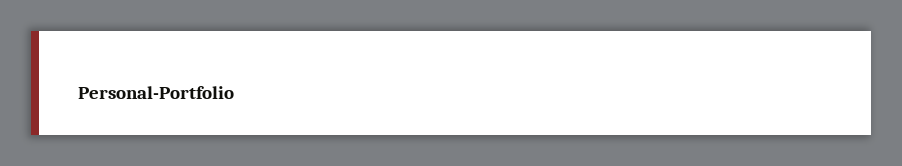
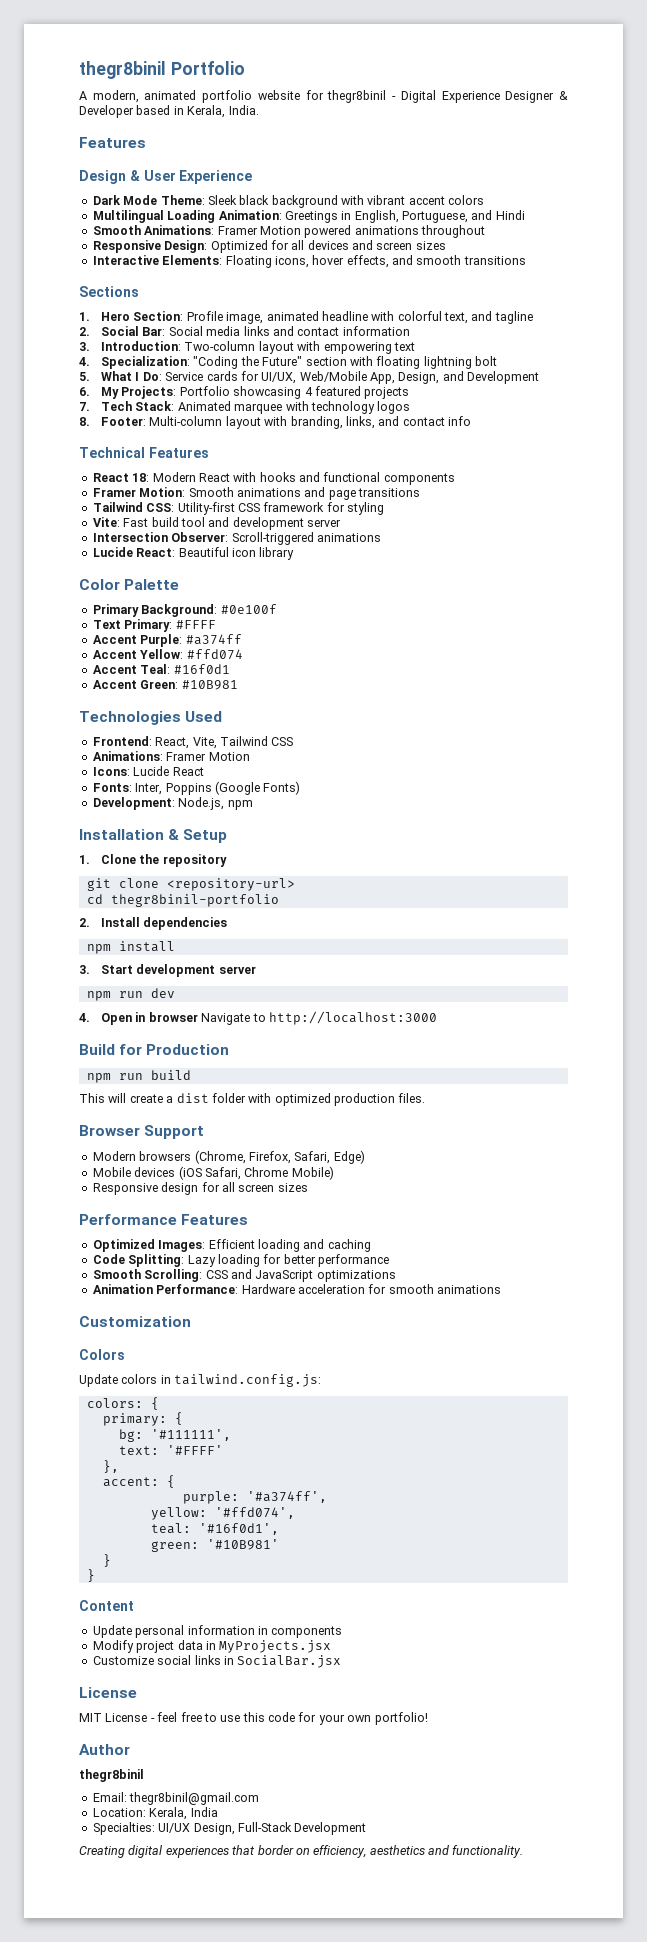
- Personal-Portfolio
+ thegr8binil Portfolio
+ A modern, animated portfolio website for thegr8binil - Digital Experience Designer & Developer based in Kerala, India.
+ Features
+ Design & User Experience
+ Dark Mode Theme: Sleek black background with vibrant accent colors
+ Multilingual Loading Animation: Greetings in English, Portuguese, and Hindi
+ Smooth Animations: Framer Motion powered animations throughout
+ Responsive Design: Optimized for all devices and screen sizes
+ Interactive Elements: Floating icons, hover effects, and smooth transitions
+ Sections
+ 1. Hero Section: Profile image, animated headline with colorful text, and tagline
+ 2. Social Bar: Social media links and contact information
+ 3. Introduction: Two-column layout with empowering text
+ 4. Specialization: "Coding the Future" section with floating lightning bolt
+ 5. What I Do: Service cards for UI/UX, Web/Mobile App, Design, and Development
+ 6. My Projects: Portfolio showcasing 4 featured projects
+ 7. Tech Stack: Animated marquee with technology logos
+ 8. Footer: Multi-column layout with branding, links, and contact info
+ Technical Features
+ React 18: Modern React with hooks and functional components
+ Framer Motion: Smooth animations and page transitions
+ Tailwind CSS: Utility-first CSS framework for styling
+ Vite: Fast build tool and development server
+ Intersection Observer: Scroll-triggered animations
+ Lucide React: Beautiful icon library
+ Color Palette
+ Primary Background: #0e100f
+ Text Primary: #FFFF
+ Accent Purple: #a374ff
+ Accent Yellow: #ffd074
+ Accent Teal: #16f0d1
+ Accent Green: #10B981
+ Technologies Used
+ Frontend: React, Vite, Tailwind CSS
+ Animations: Framer Motion
+ Icons: Lucide React
+ Fonts: Inter, Poppins (Google Fonts)
+ Development: Node.js, npm
+ Installation & Setup
+ 1. Clone the repository
+ git clone <repository-url>
+ cd thegr8binil-portfolio
+ 2. Install dependencies
+ npm install
+ 3. Start development server
+ npm run dev
+ 4. Open in browser Navigate to http://localhost:3000
+ Build for Production
+ npm run build
+ This will create a dist folder with optimized production files.
+ Browser Support
+ Modern browsers (Chrome, Firefox, Safari, Edge)
+ Mobile devices (iOS Safari, Chrome Mobile)
+ Responsive design for all screen sizes
+ Performance Features
+ Optimized Images: Efficient loading and caching
+ Code Splitting: Lazy loading for better performance
+ Smooth Scrolling: CSS and JavaScript optimizations
+ Animation Performance: Hardware acceleration for smooth animations
+ Customization
+ Colors
+ Update colors in tailwind.config.js:
+ colors: {
+ primary: {
+ bg: '#111111',
+ text: '#FFFF'
+ },
+ accent: {
+ purple: '#a374ff',
+ yellow: '#ffd074',
+ teal: '#16f0d1',
+ green: '#10B981'
+ }
+ }
+ Content
+ Update personal information in components
+ Modify project data in MyProjects.jsx
+ Customize social links in SocialBar.jsx
+ License
+ MIT License - feel free to use this code for your own portfolio!
+ Author
+ thegr8binil
+ Email: thegr8binil@gmail.com
+ Location: Kerala, India
+ Specialties: UI/UX Design, Full-Stack Development
+ Creating digital experiences that border on efficiency, aesthetics and functionality.

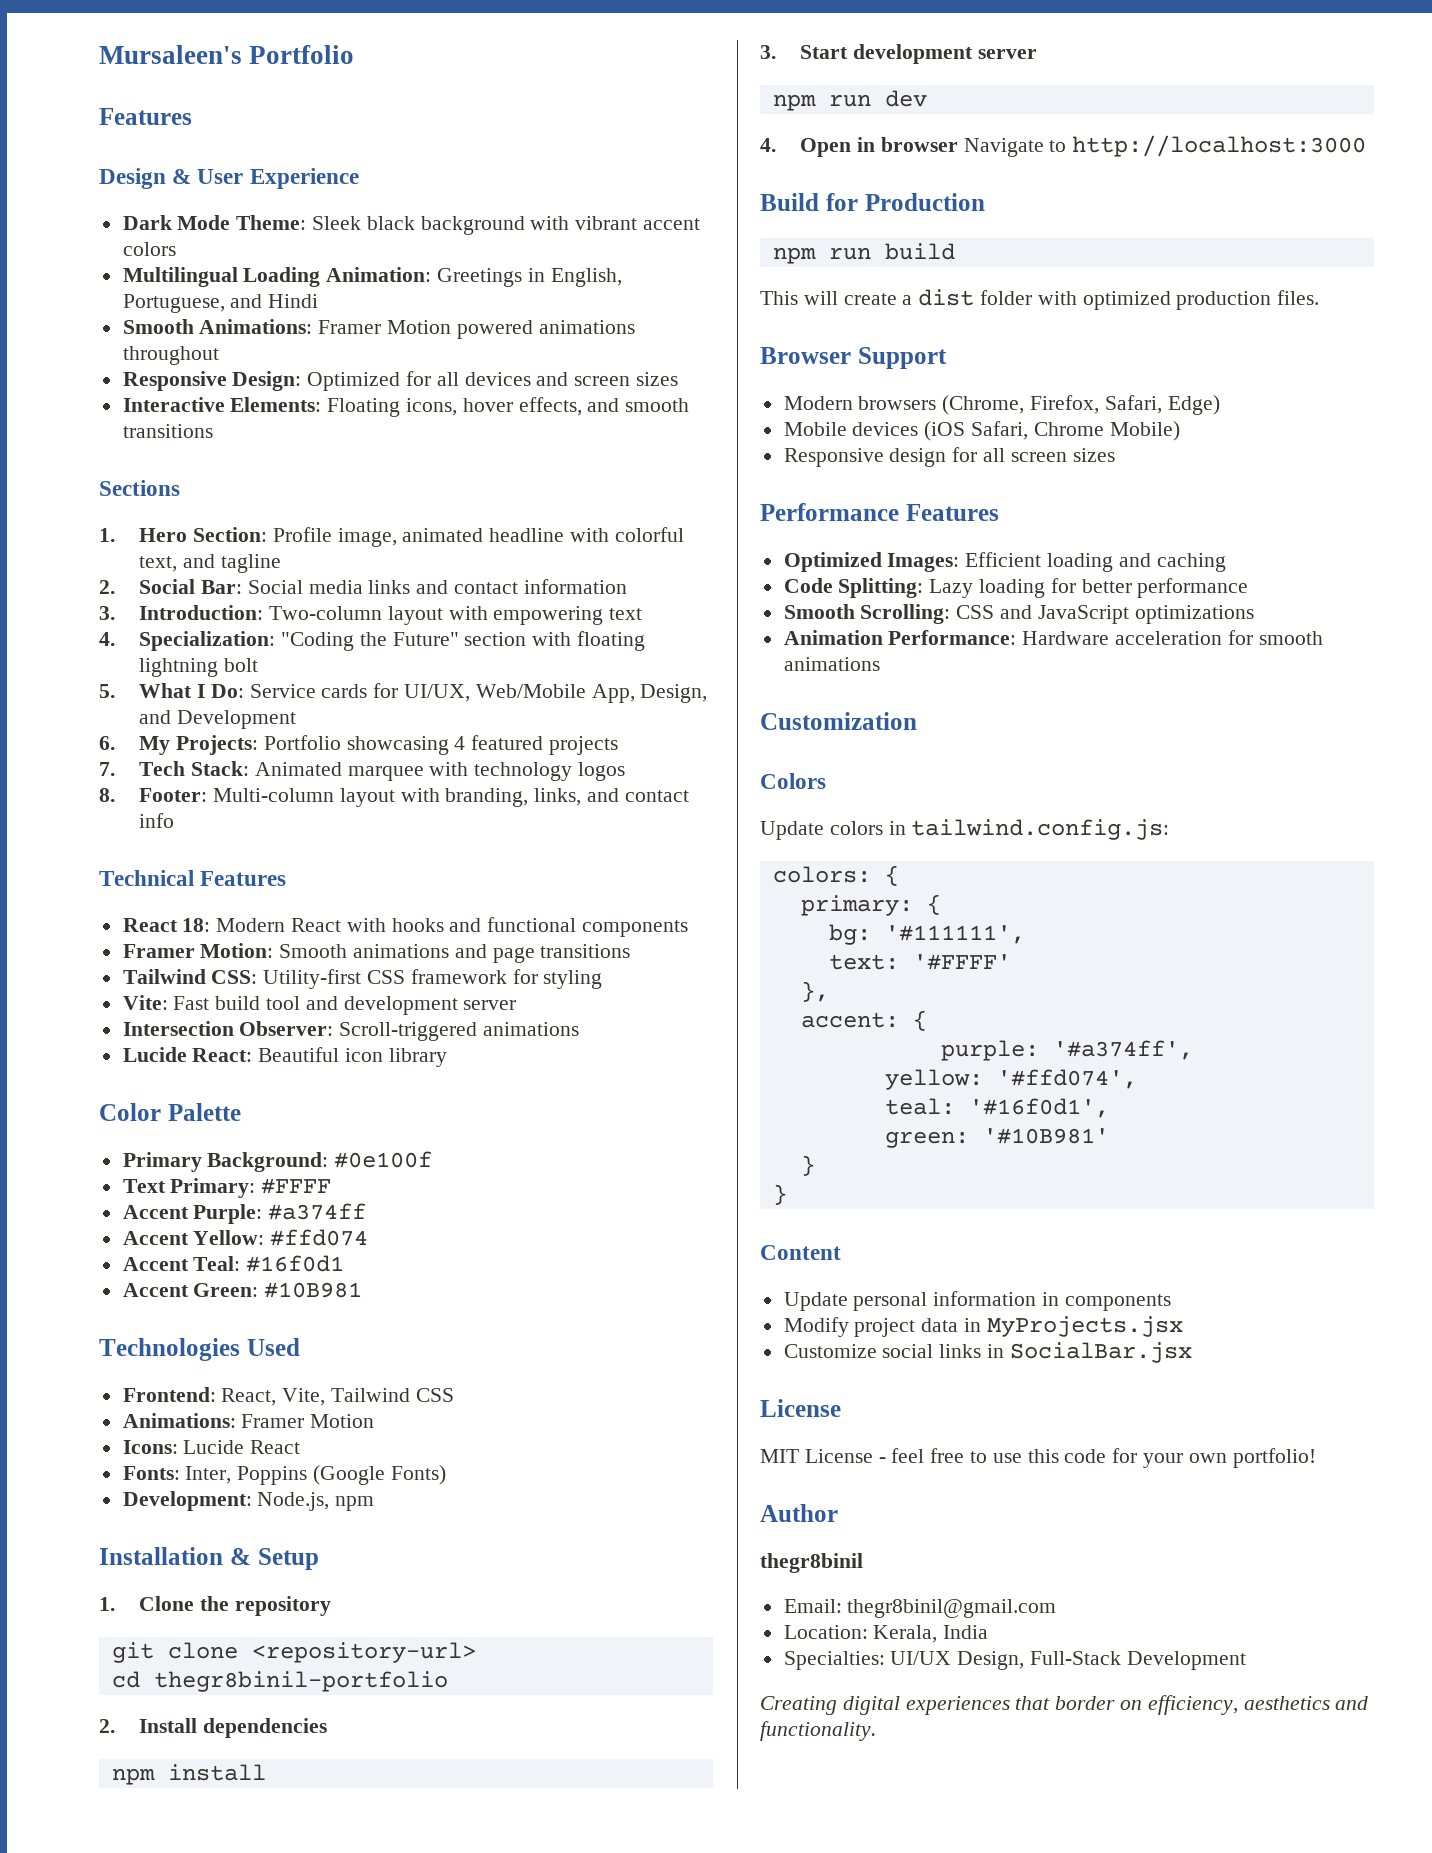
- thegr8binil Portfolio
- A modern, animated portfolio website for thegr8binil - Digital Experience Designer & Developer based in Kerala, India.
+ Mursaleen's Portfolio

